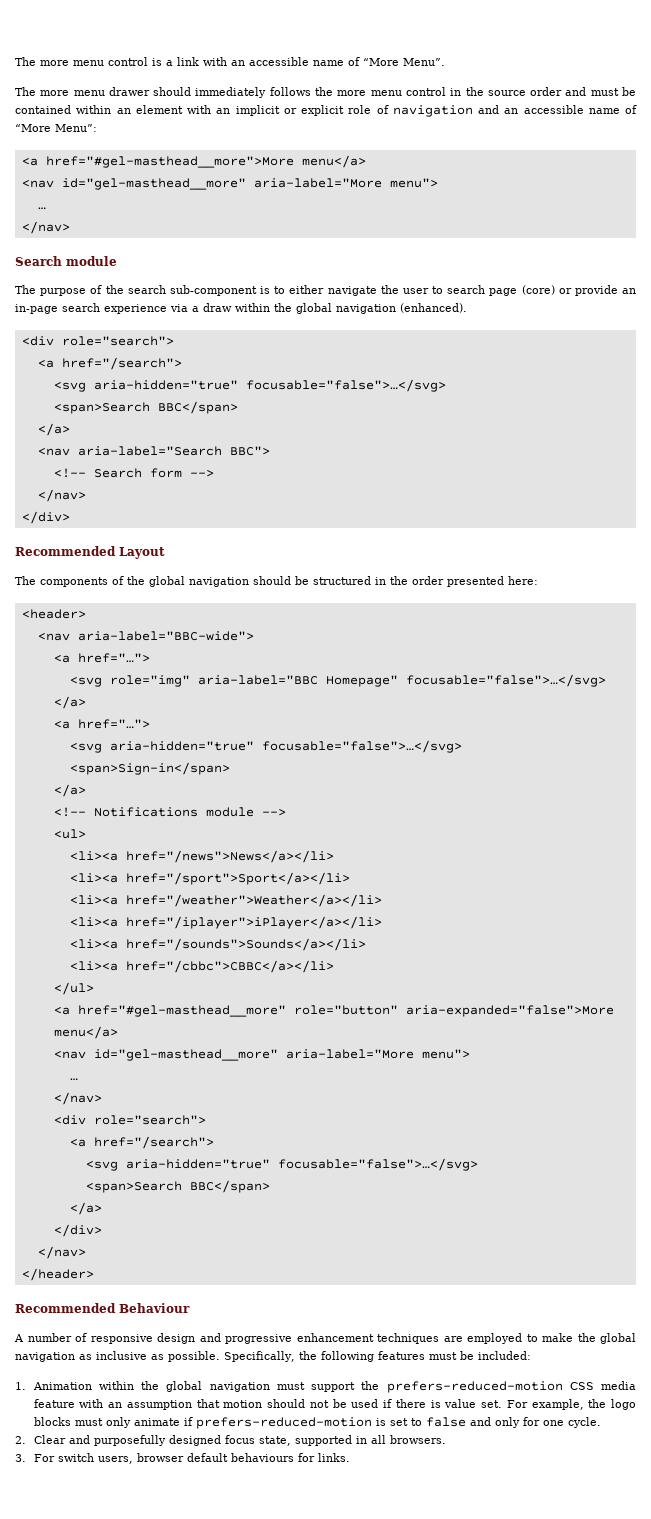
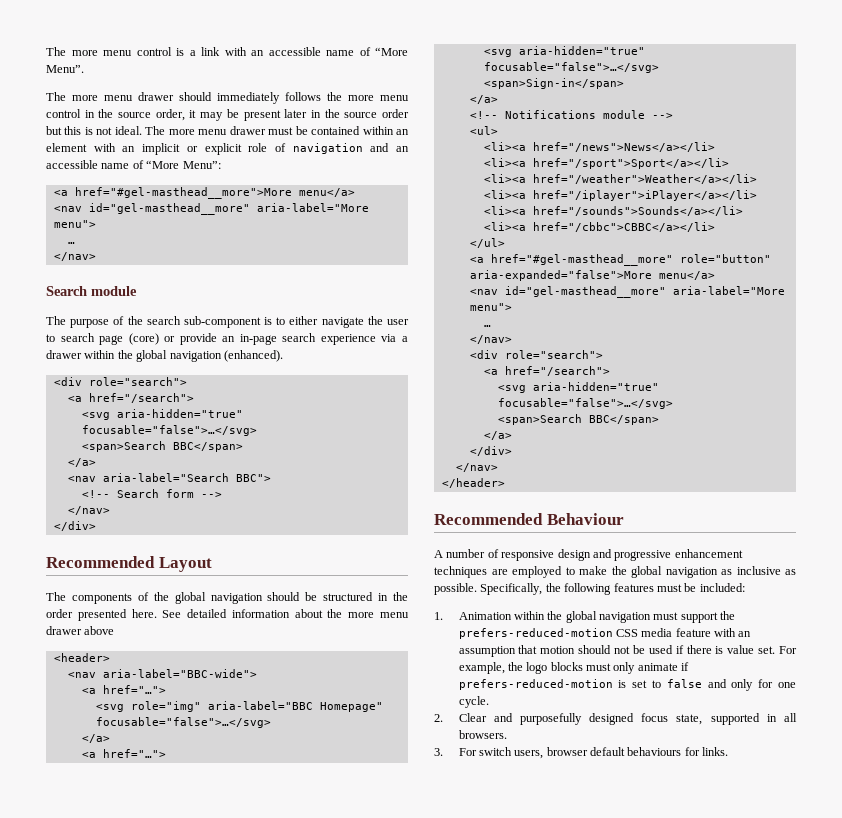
- The more menu drawer should immediately follows the more menu control in the source order and must be contained within an element with an implicit or explicit role of navigation and an accessible name of “More Menu”:
+ The more menu drawer should immediately follows the more menu control in the source order, it may be present later in the source order but this is not ideal. The more menu drawer must be contained within an element with an implicit or explicit role of navigation and an accessible name of “More Menu”:
- The purpose of the search sub-component is to either navigate the user to search page (core) or provide an in-page search experience via a draw within the global navigation (enhanced).
+ The purpose of the search sub-component is to either navigate the user to search page (core) or provide an in-page search experience via a drawer within the global navigation (enhanced).
- The components of the global navigation should be structured in the order presented here:
+ The components of the global navigation should be structured in the order presented here. See detailed information about the more menu drawer above

